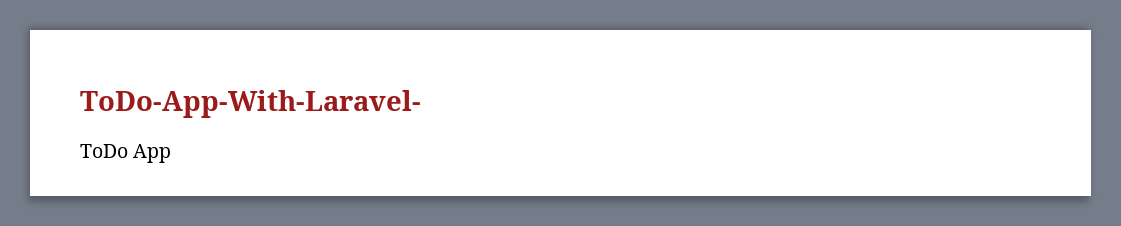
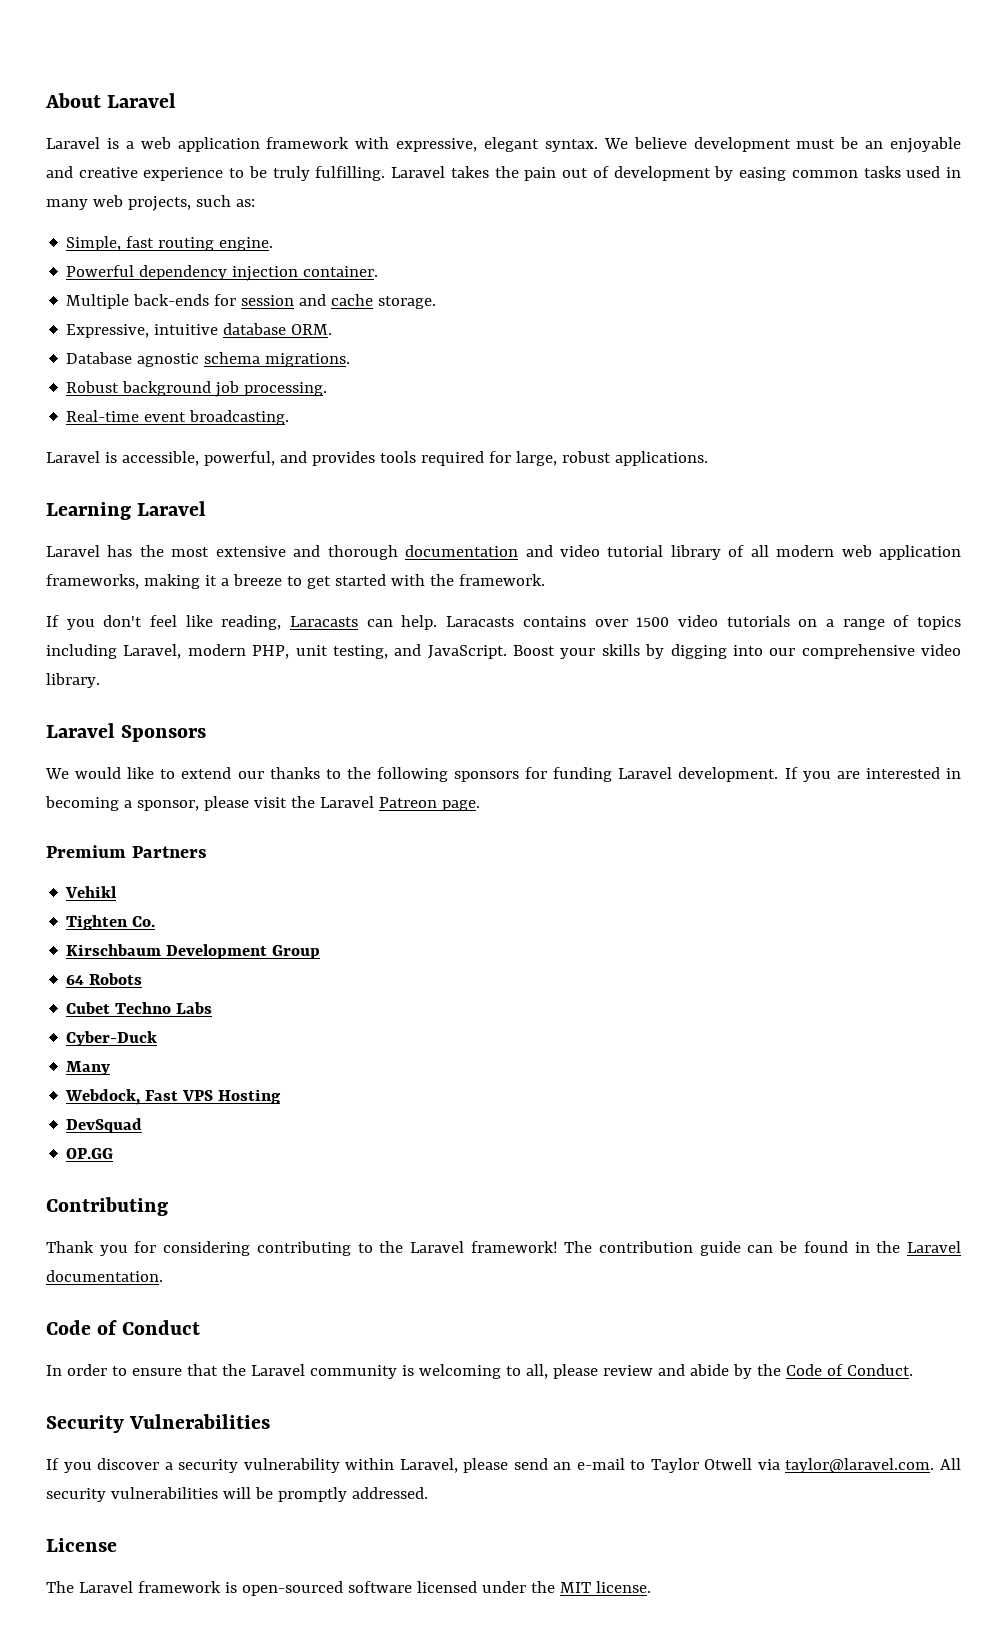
- ToDo-App-With-Laravel-
- ToDo App
+ About Laravel
+ Laravel is a web application framework with expressive, elegant syntax. We believe development must be an enjoyable and creative experience to be truly fulfilling. Laravel takes the pain out of development by easing common tasks used in many web projects, such as:
+ Simple, fast routing engine.
+ Powerful dependency injection container.
+ Multiple back-ends for session and cache storage.
+ Expressive, intuitive database ORM.
+ Database agnostic schema migrations.
+ Robust background job processing.
+ Real-time event broadcasting.
+ Laravel is accessible, powerful, and provides tools required for large, robust applications.
+ Learning Laravel
+ Laravel has the most extensive and thorough documentation and video tutorial library of all modern web application frameworks, making it a breeze to get started with the framework.
+ If you don't feel like reading, Laracasts can help. Laracasts contains over 1500 video tutorials on a range of topics including Laravel, modern PHP, unit testing, and JavaScript. Boost your skills by digging into our comprehensive video library.
+ Laravel Sponsors
+ We would like to extend our thanks to the following sponsors for funding Laravel development. If you are interested in becoming a sponsor, please visit the Laravel Patreon page.
+ Premium Partners
+ Vehikl
+ Tighten Co.
+ Kirschbaum Development Group
+ 64 Robots
+ Cubet Techno Labs
+ Cyber-Duck
+ Many
+ Webdock, Fast VPS Hosting
+ DevSquad
+ OP.GG
+ Contributing
+ Thank you for considering contributing to the Laravel framework! The contribution guide can be found in the Laravel documentation.
+ Code of Conduct
+ In order to ensure that the Laravel community is welcoming to all, please review and abide by the Code of Conduct.
+ Security Vulnerabilities
+ If you discover a security vulnerability within Laravel, please send an e-mail to Taylor Otwell via taylor@laravel.com. All security vulnerabilities will be promptly addressed.
+ License
+ The Laravel framework is open-sourced software licensed under the MIT license.

